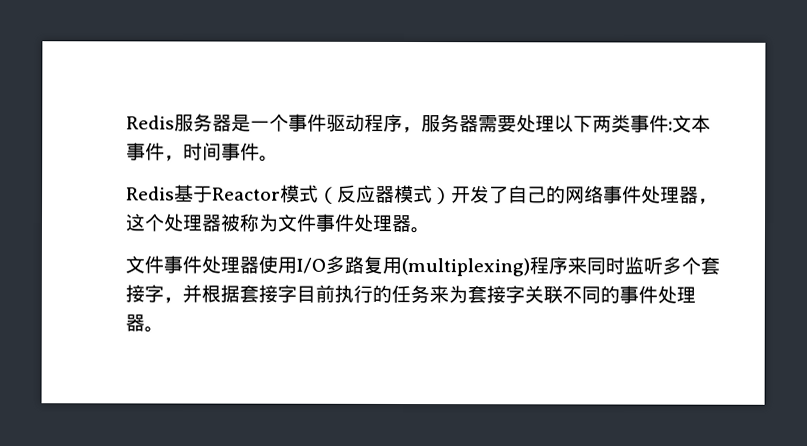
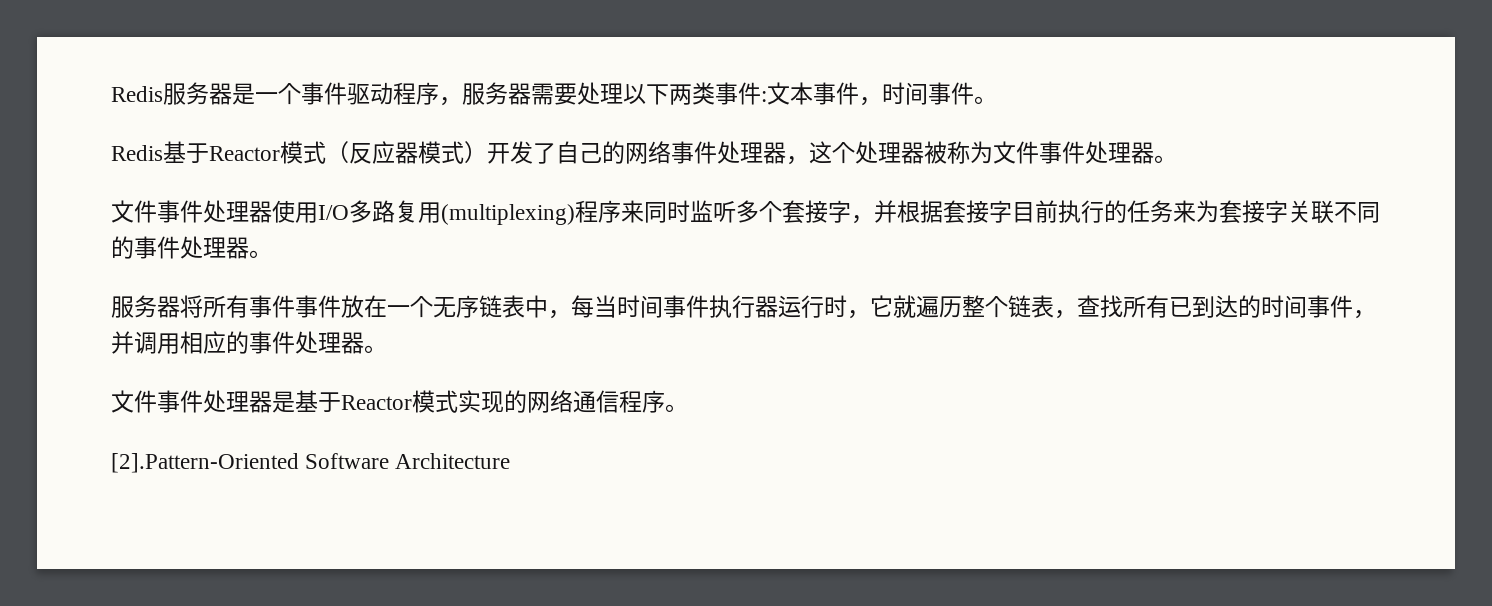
+ 服务器将所有事件事件放在一个无序链表中，每当时间事件执行器运行时，它就遍历整个链表，查找所有已到达的时间事件，并调用相应的事件处理器。
+ 文件事件处理器是基于Reactor模式实现的网络通信程序。
+ [2].Pattern-Oriented Software Architecture

